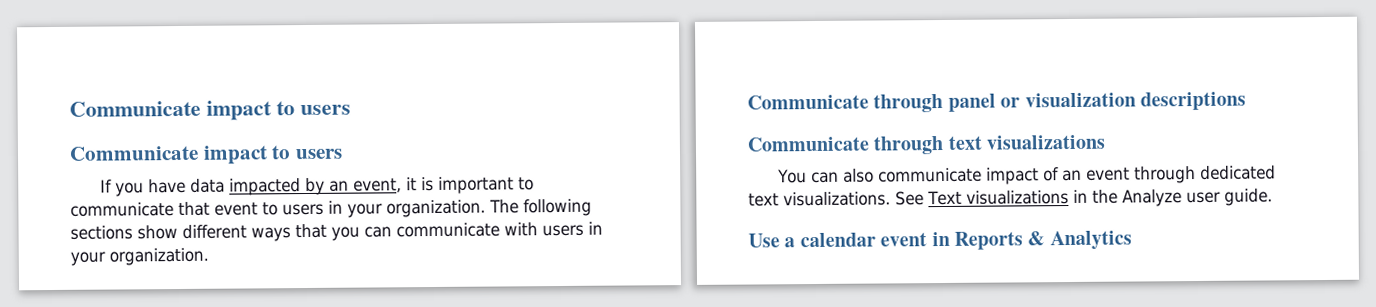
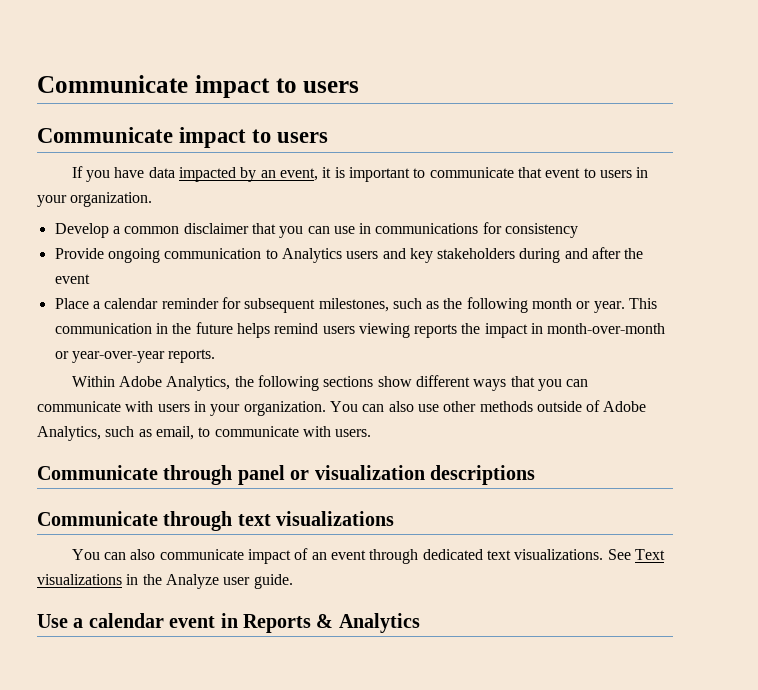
- If you have data impacted by an event, it is important to communicate that event to users in your organization. The following sections show different ways that you can communicate with users in your organization.
+ If you have data impacted by an event, it is important to communicate that event to users in your organization.
+ Develop a common disclaimer that you can use in communications for consistency
+ Provide ongoing communication to Analytics users and key stakeholders during and after the event
+ Place a calendar reminder for subsequent milestones, such as the following month or year. This communication in the future helps remind users viewing reports the impact in month-over-month or year-over-year reports.
+ Within Adobe Analytics, the following sections show different ways that you can communicate with users in your organization. You can also use other methods outside of Adobe Analytics, such as email, to communicate with users.

